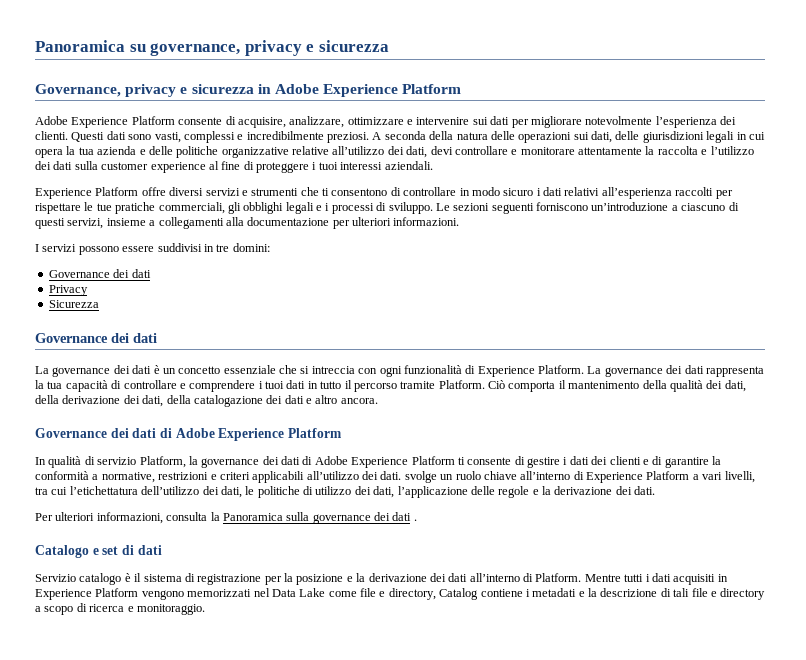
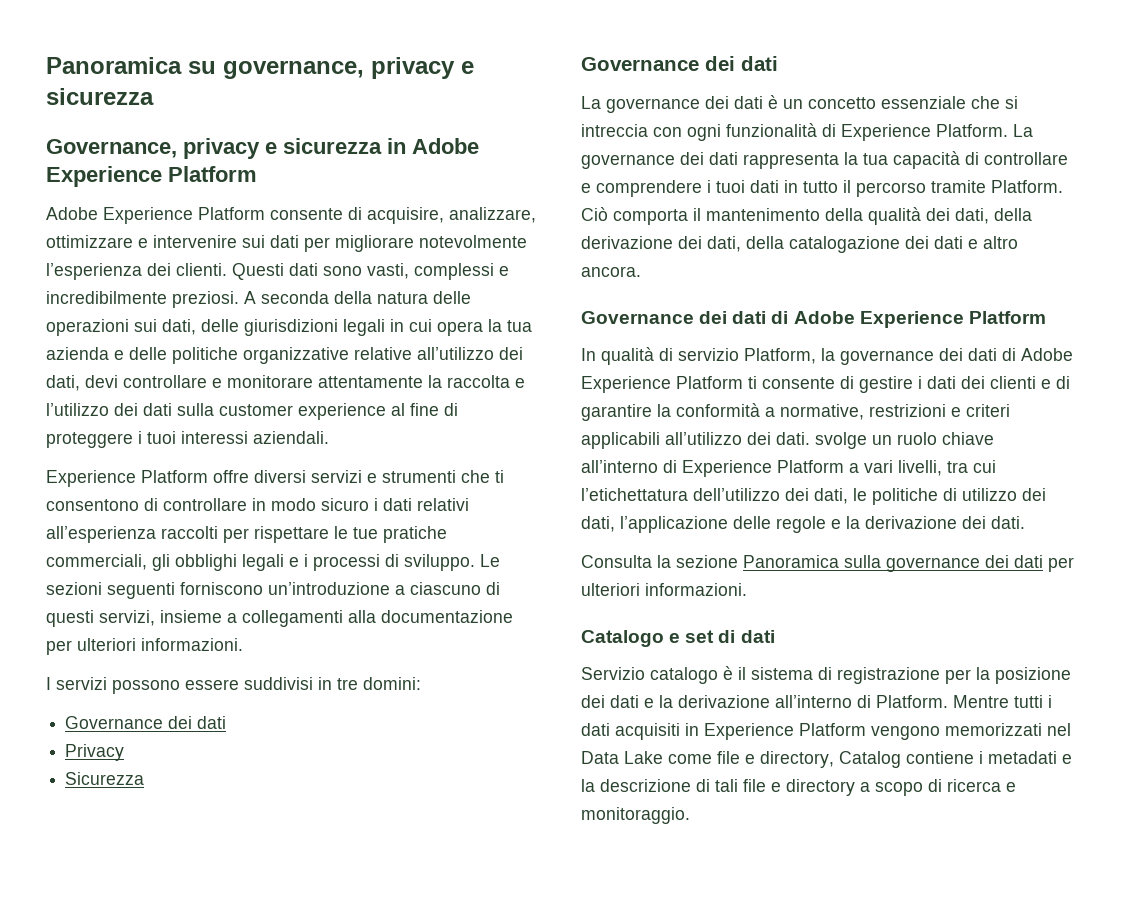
- Per ulteriori informazioni, consulta la Panoramica sulla governance dei dati .
+ Consulta la sezione Panoramica sulla governance dei dati per ulteriori informazioni.
- Servizio catalogo è il sistema di registrazione per la posizione e la derivazione dei dati all’interno di Platform.
+ Servizio catalogo è il sistema di registrazione per la posizione dei dati e la derivazione all’interno di Platform.

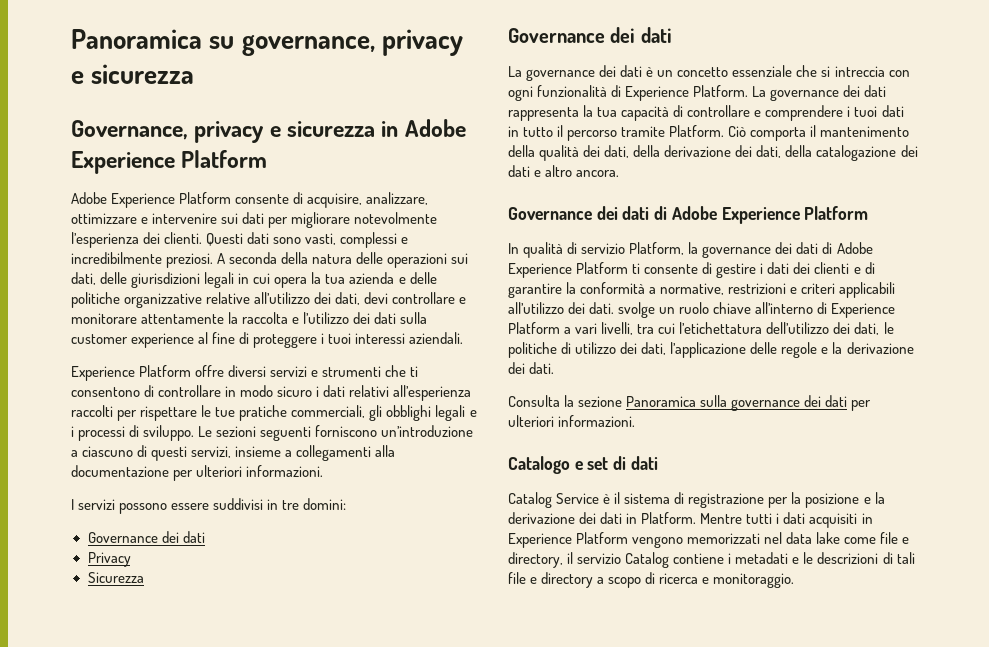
- Servizio catalogo è il sistema di registrazione per la posizione dei dati e la derivazione all’interno di Platform.
+ Catalog Service è il sistema di registrazione per la posizione e la derivazione dei dati in Platform.
- Mentre tutti i dati acquisiti in Experience Platform vengono memorizzati nel Data Lake come file e directory, Catalog contiene i metadati e la descrizione di tali file e directory a scopo di ricerca e monitoraggio.
+ Mentre tutti i dati acquisiti in Experience Platform vengono memorizzati nel data lake come file e directory, il servizio Catalog contiene i metadati e le descrizioni di tali file e directory a scopo di ricerca e monitoraggio.

